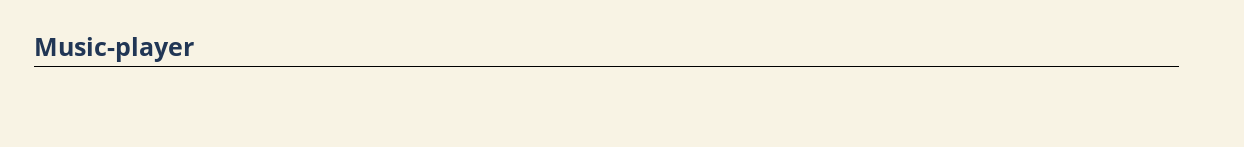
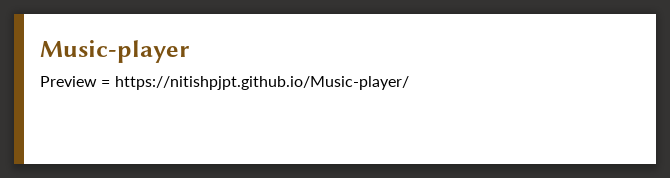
+ Preview = https://nitishpjpt.github.io/Music-player/

